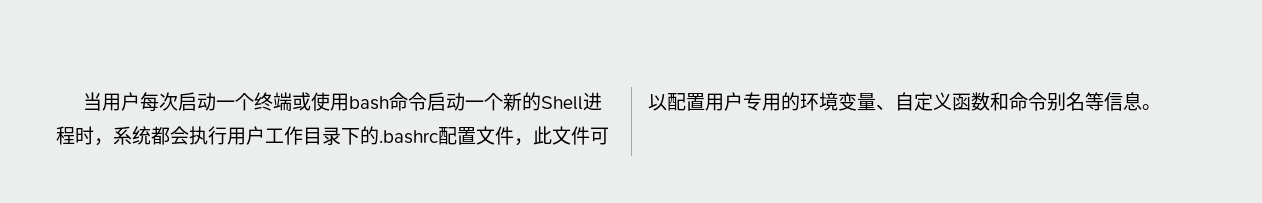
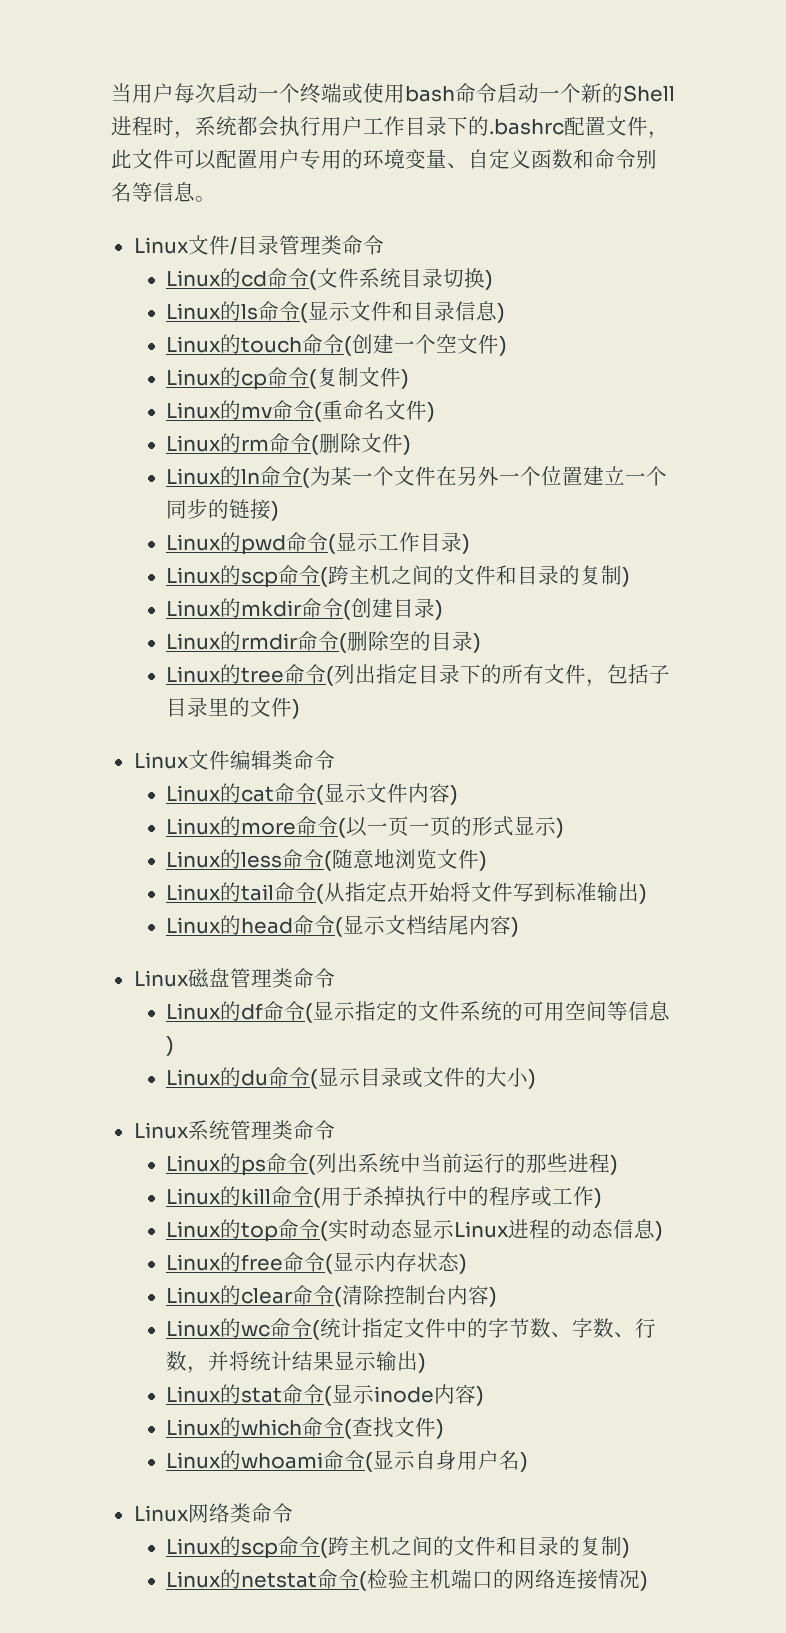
+ Linux文件/目录管理类命令
+ Linux的cd命令(文件系统目录切换)
+ Linux的ls命令(显示文件和目录信息)
+ Linux的touch命令(创建一个空文件)
+ Linux的cp命令(复制文件)
+ Linux的mv命令(重命名文件)
+ Linux的rm命令(删除文件)
+ Linux的ln命令(为某一个文件在另外一个位置建立一个同步的链接)
+ Linux的pwd命令(显示工作目录)
+ Linux的scp命令(跨主机之间的文件和目录的复制)
+ Linux的mkdir命令(创建目录)
+ Linux的rmdir命令(删除空的目录)
+ Linux的tree命令(列出指定目录下的所有文件，包括子目录里的文件)
+ Linux文件编辑类命令
+ Linux的cat命令(显示文件内容)
+ Linux的more命令(以一页一页的形式显示)
+ Linux的less命令(随意地浏览文件)
+ Linux的tail命令(从指定点开始将文件写到标准输出)
+ Linux的head命令(显示文档结尾内容)
+ Linux磁盘管理类命令
+ Linux的df命令(显示指定的文件系统的可用空间等信息)
+ Linux的du命令(显示目录或文件的大小)
+ Linux系统管理类命令
+ Linux的ps命令(列出系统中当前运行的那些进程)
+ Linux的kill命令(用于杀掉执行中的程序或工作)
+ Linux的top命令(实时动态显示Linux进程的动态信息)
+ Linux的free命令(显示内存状态)
+ Linux的clear命令(清除控制台内容)
+ Linux的wc命令(统计指定文件中的字节数、字数、行数，并将统计结果显示输出)
+ Linux的stat命令(显示inode内容)
+ Linux的which命令(查找文件)
+ Linux的whoami命令(显示自身用户名)
+ Linux网络类命令
+ Linux的scp命令(跨主机之间的文件和目录的复制)
+ Linux的netstat命令(检验主机端口的网络连接情况)

